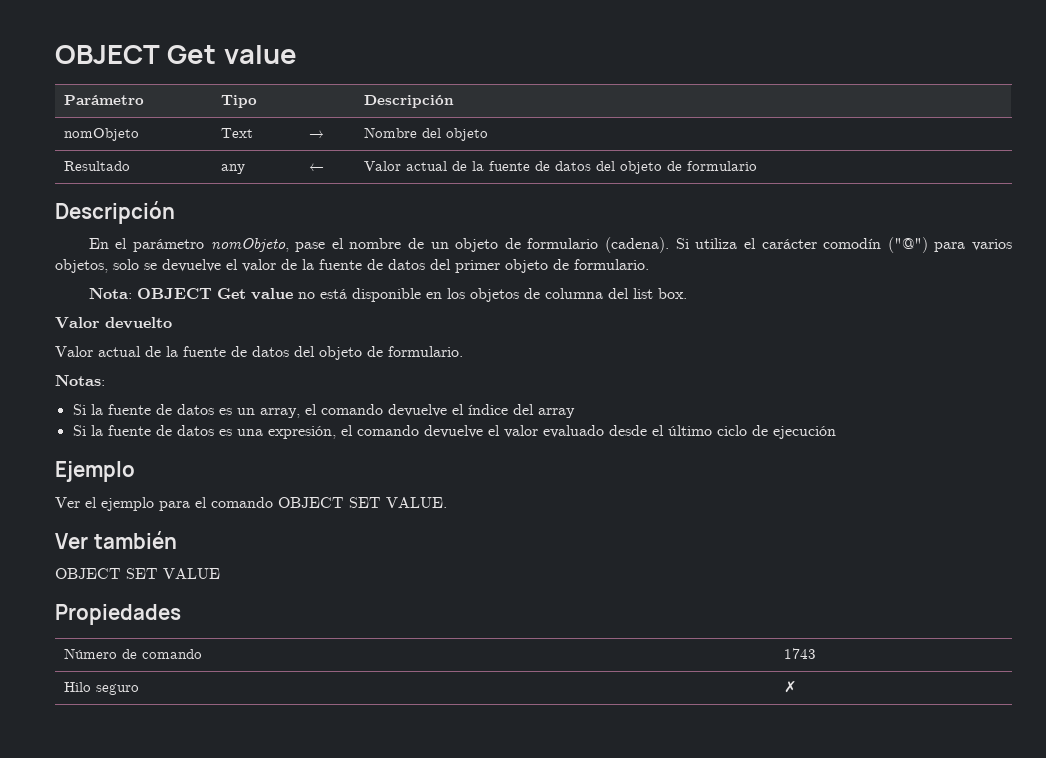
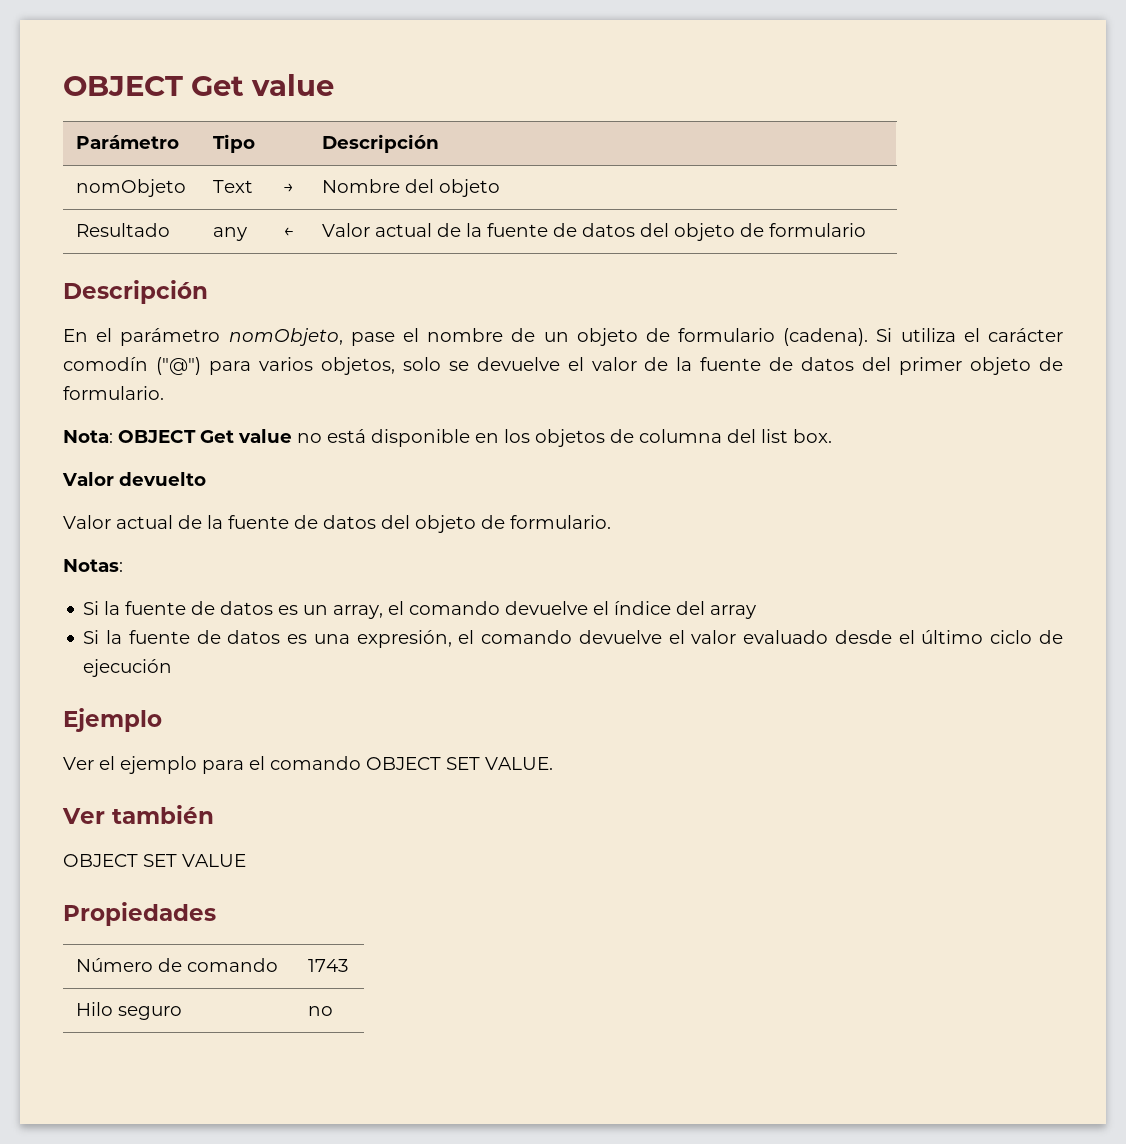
- Hilo seguro | ✗
+ Hilo seguro | no

